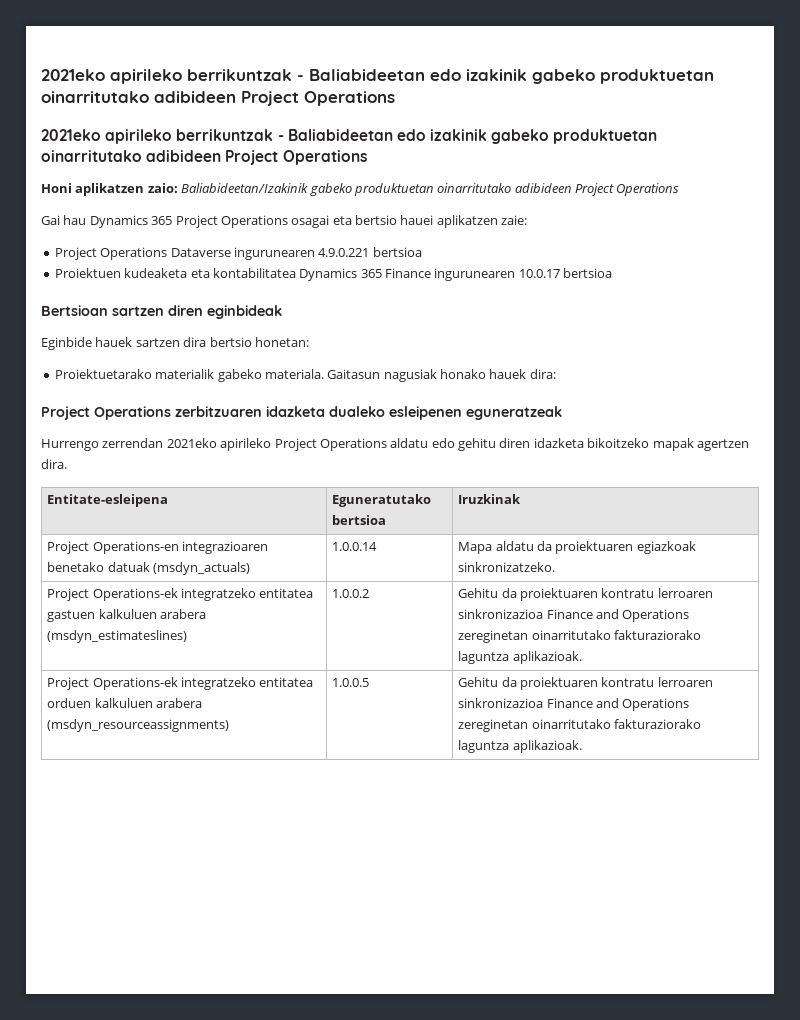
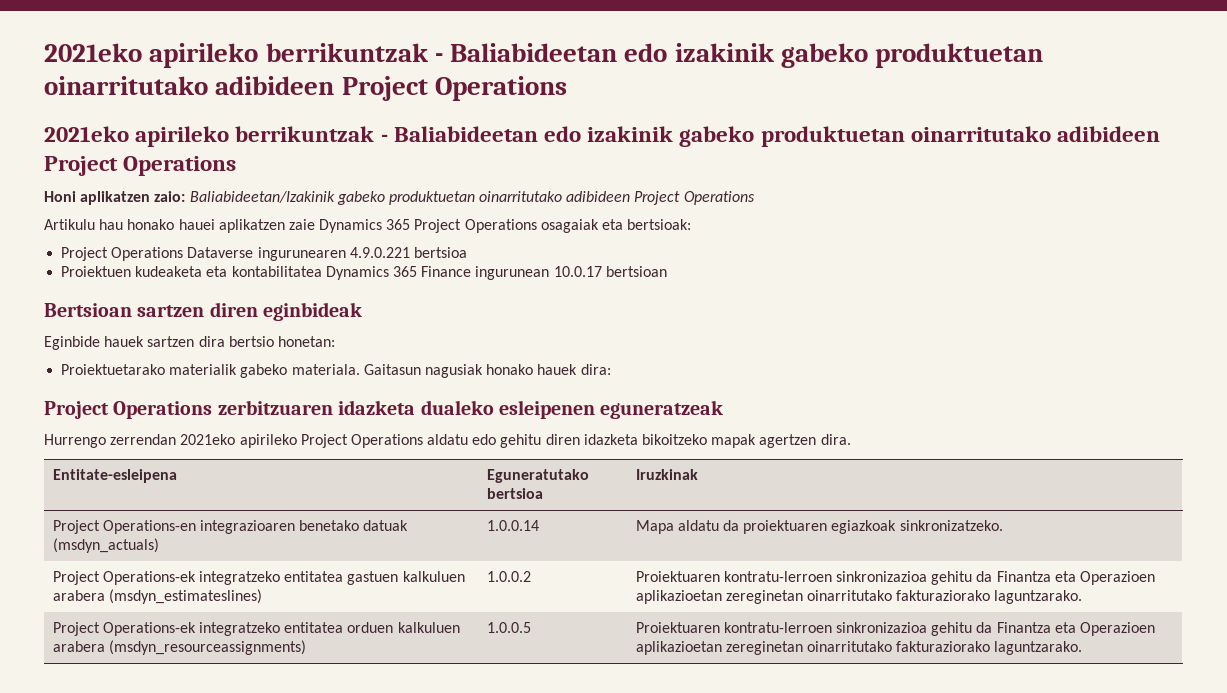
- Gai hau Dynamics 365 Project Operations osagai eta bertsio hauei aplikatzen zaie:
+ Artikulu hau honako hauei aplikatzen zaie Dynamics 365 Project Operations osagaiak eta bertsioak:
- Proiektuen kudeaketa eta kontabilitatea Dynamics 365 Finance ingurunearen 10.0.17 bertsioa
+ Proiektuen kudeaketa eta kontabilitatea Dynamics 365 Finance ingurunean 10.0.17 bertsioan
- Project Operations-ek integratzeko entitatea gastuen kalkuluen arabera (msdyn_estimateslines) | 1.0.0.2 | Gehitu da proiektuaren kontratu lerroaren sinkronizazioa Finance and Operations zereginetan oinarritutako fakturaziorako laguntza aplikazioak.
+ Project Operations-ek integratzeko entitatea gastuen kalkuluen arabera (msdyn_estimateslines) | 1.0.0.2 | Proiektuaren kontratu-lerroen sinkronizazioa gehitu da Finantza eta Operazioen aplikazioetan zereginetan oinarritutako fakturaziorako laguntzarako.
- Project Operations-ek integratzeko entitatea orduen kalkuluen arabera (msdyn_resourceassignments) | 1.0.0.5 | Gehitu da proiektuaren kontratu lerroaren sinkronizazioa Finance and Operations zereginetan oinarritutako fakturaziorako laguntza aplikazioak.
+ Project Operations-ek integratzeko entitatea orduen kalkuluen arabera (msdyn_resourceassignments) | 1.0.0.5 | Proiektuaren kontratu-lerroen sinkronizazioa gehitu da Finantza eta Operazioen aplikazioetan zereginetan oinarritutako fakturaziorako laguntzarako.

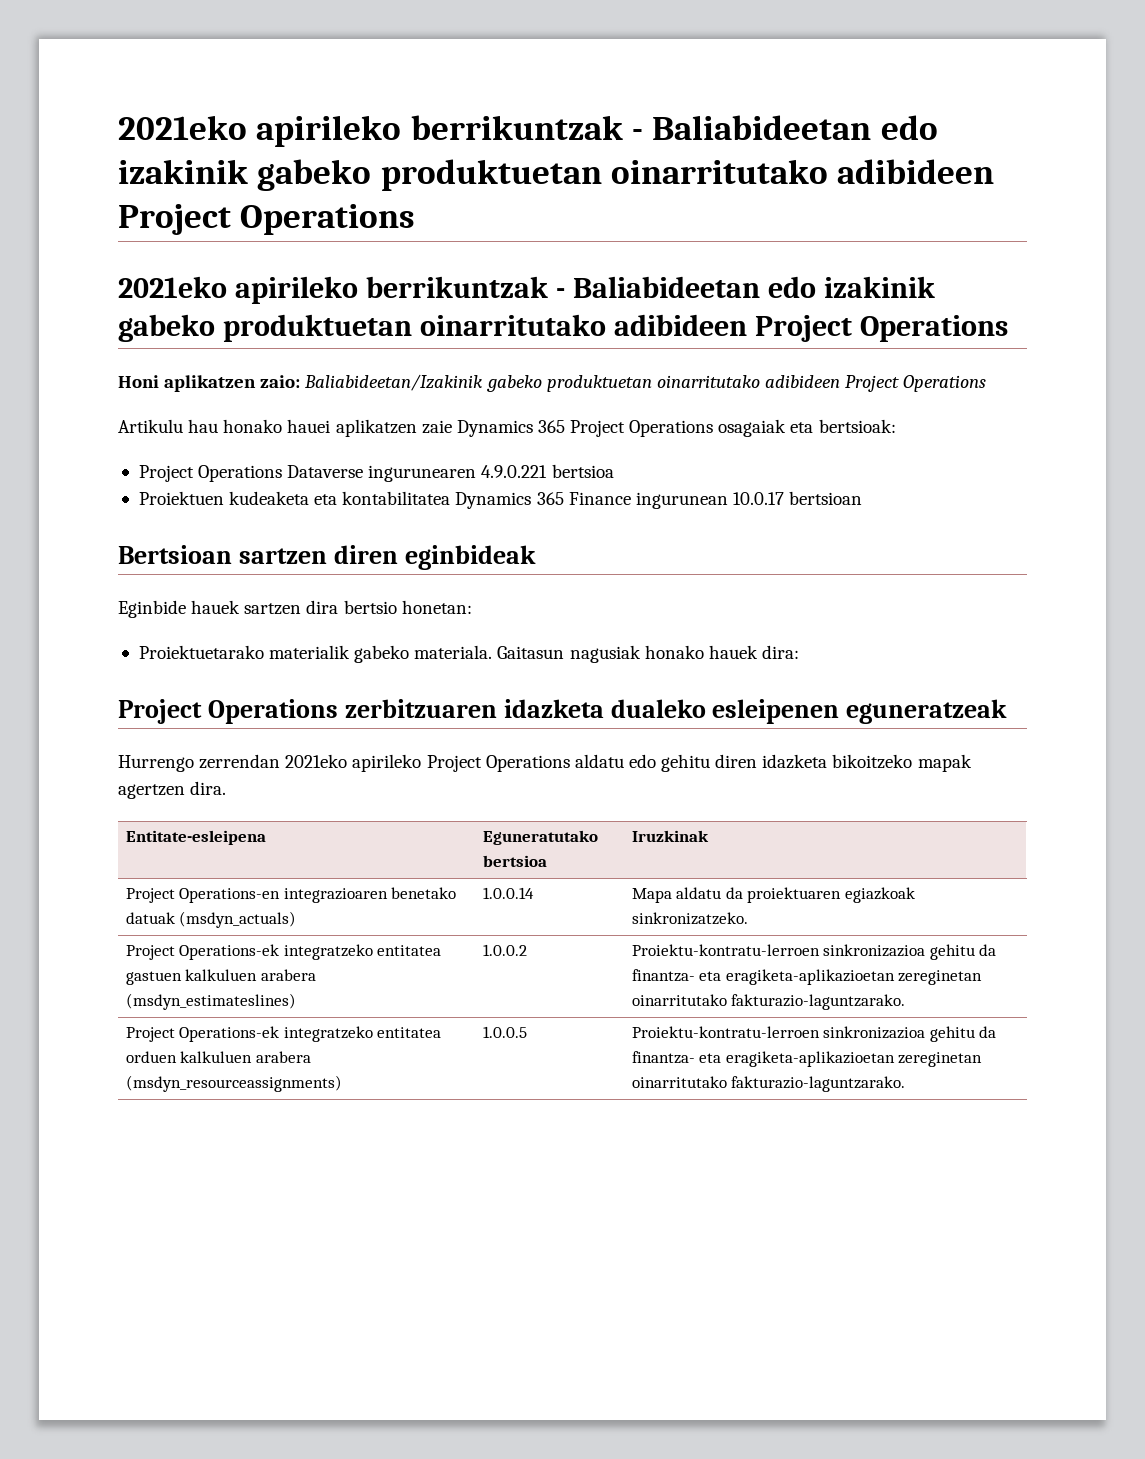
- Project Operations-ek integratzeko entitatea gastuen kalkuluen arabera (msdyn_estimateslines) | 1.0.0.2 | Proiektuaren kontratu-lerroen sinkronizazioa gehitu da Finantza eta Operazioen aplikazioetan zereginetan oinarritutako fakturaziorako laguntzarako.
+ Project Operations-ek integratzeko entitatea gastuen kalkuluen arabera (msdyn_estimateslines) | 1.0.0.2 | Proiektu-kontratu-lerroen sinkronizazioa gehitu da finantza- eta eragiketa-aplikazioetan zereginetan oinarritutako fakturazio-laguntzarako.
- Project Operations-ek integratzeko entitatea orduen kalkuluen arabera (msdyn_resourceassignments) | 1.0.0.5 | Proiektuaren kontratu-lerroen sinkronizazioa gehitu da Finantza eta Operazioen aplikazioetan zereginetan oinarritutako fakturaziorako laguntzarako.
+ Project Operations-ek integratzeko entitatea orduen kalkuluen arabera (msdyn_resourceassignments) | 1.0.0.5 | Proiektu-kontratu-lerroen sinkronizazioa gehitu da finantza- eta eragiketa-aplikazioetan zereginetan oinarritutako fakturazio-laguntzarako.

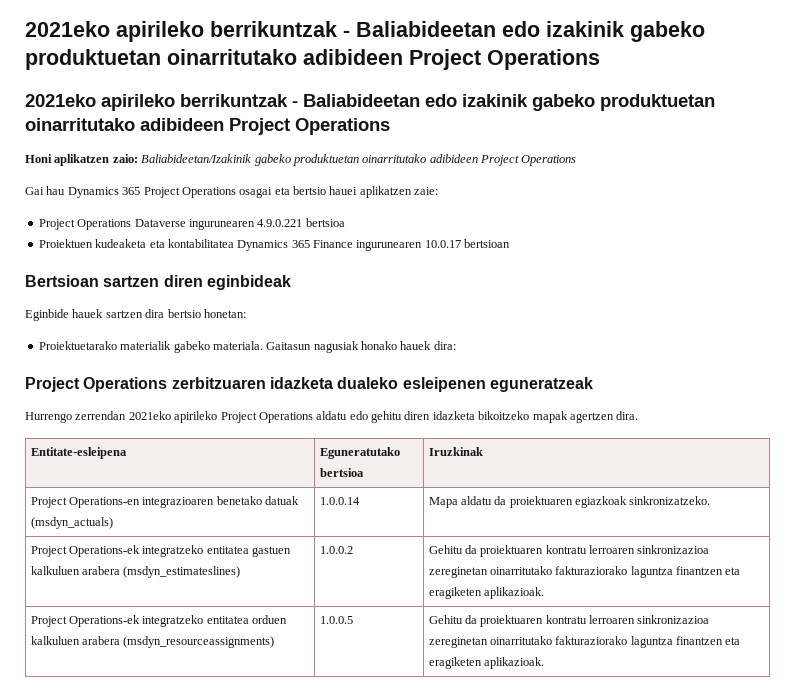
- Artikulu hau honako hauei aplikatzen zaie Dynamics 365 Project Operations osagaiak eta bertsioak:
+ Gai hau Dynamics 365 Project Operations osagai eta bertsio hauei aplikatzen zaie:
- Proiektuen kudeaketa eta kontabilitatea Dynamics 365 Finance ingurunean 10.0.17 bertsioan
+ Proiektuen kudeaketa eta kontabilitatea Dynamics 365 Finance ingurunearen 10.0.17 bertsioan
- Project Operations-ek integratzeko entitatea gastuen kalkuluen arabera (msdyn_estimateslines) | 1.0.0.2 | Proiektu-kontratu-lerroen sinkronizazioa gehitu da finantza- eta eragiketa-aplikazioetan zereginetan oinarritutako fakturazio-laguntzarako.
+ Project Operations-ek integratzeko entitatea gastuen kalkuluen arabera (msdyn_estimateslines) | 1.0.0.2 | Gehitu da proiektuaren kontratu lerroaren sinkronizazioa zereginetan oinarritutako fakturaziorako laguntza finantzen eta eragiketen aplikazioak.
- Project Operations-ek integratzeko entitatea orduen kalkuluen arabera (msdyn_resourceassignments) | 1.0.0.5 | Proiektu-kontratu-lerroen sinkronizazioa gehitu da finantza- eta eragiketa-aplikazioetan zereginetan oinarritutako fakturazio-laguntzarako.
+ Project Operations-ek integratzeko entitatea orduen kalkuluen arabera (msdyn_resourceassignments) | 1.0.0.5 | Gehitu da proiektuaren kontratu lerroaren sinkronizazioa zereginetan oinarritutako fakturaziorako laguntza finantzen eta eragiketen aplikazioak.

